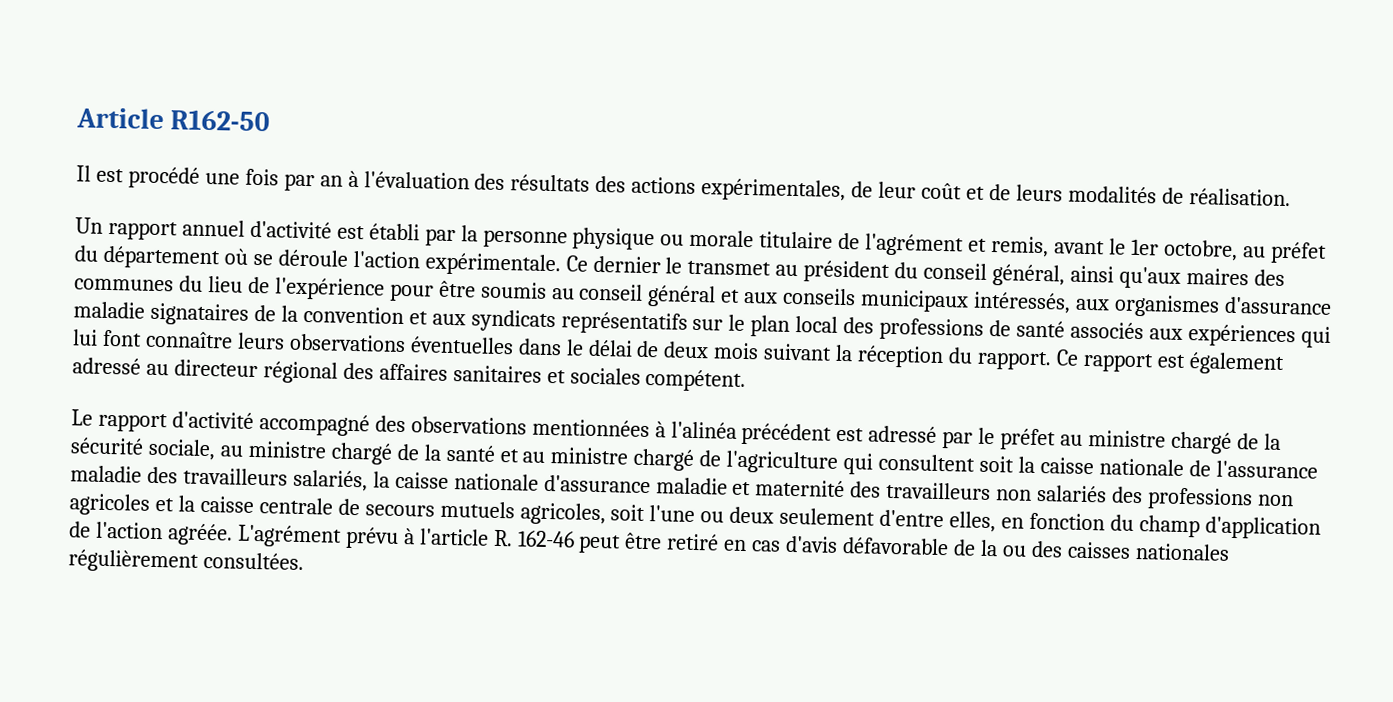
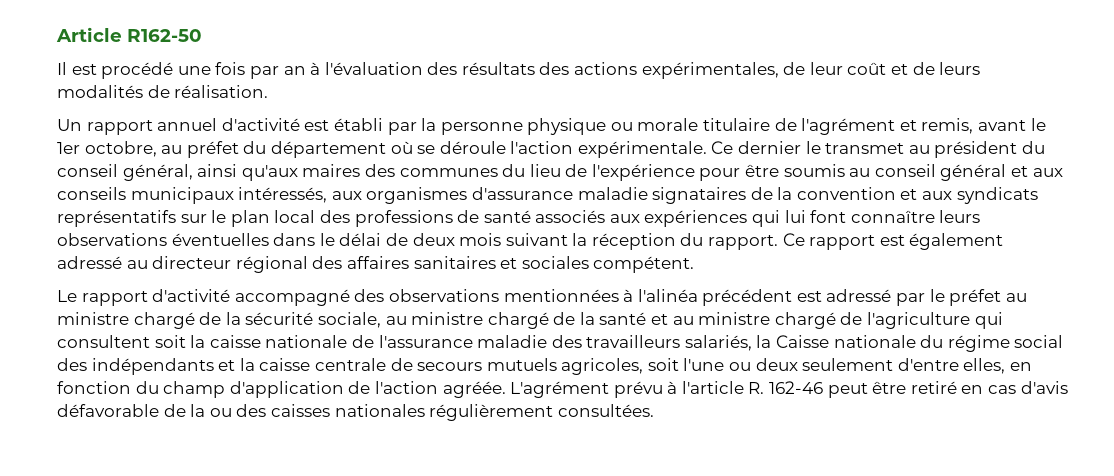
- Le rapport d'activité accompagné des observations mentionnées à l'alinéa précédent est adressé par le préfet au ministre chargé de la sécurité sociale, au ministre chargé de la santé et au ministre chargé de l'agriculture qui consultent soit la caisse nationale de l'assurance maladie des travailleurs salariés, la caisse nationale d'assurance maladie et maternité des travailleurs non salariés des professions non agricoles et la caisse centrale de secours mutuels agricoles, soit l'une ou deux seulement d'entre elles, en fonction du champ d'application de l'action agréée.
+ Le rapport d'activité accompagné des observations mentionnées à l'alinéa précédent est adressé par le préfet au ministre chargé de la sécurité sociale, au ministre chargé de la santé et au ministre chargé de l'agriculture qui consultent soit la caisse nationale de l'assurance maladie des travailleurs salariés, la Caisse nationale du régime social des indépendants et la caisse centrale de secours mutuels agricoles, soit l'une ou deux seulement d'entre elles, en fonction du champ d'application de l'action agréée.

